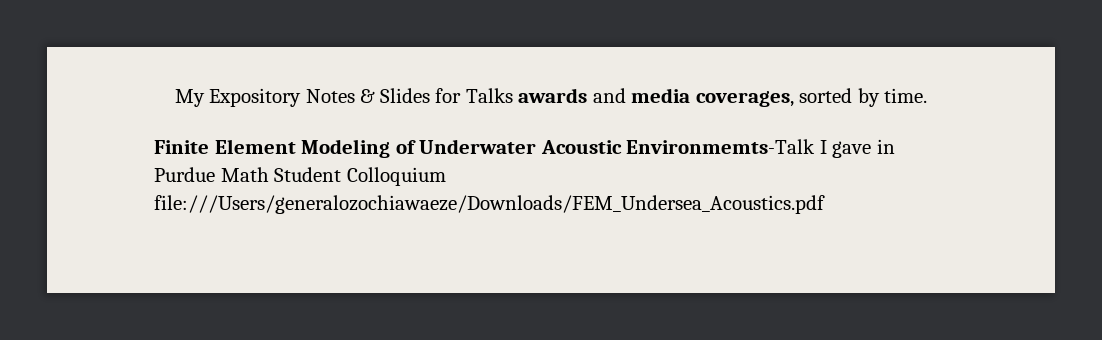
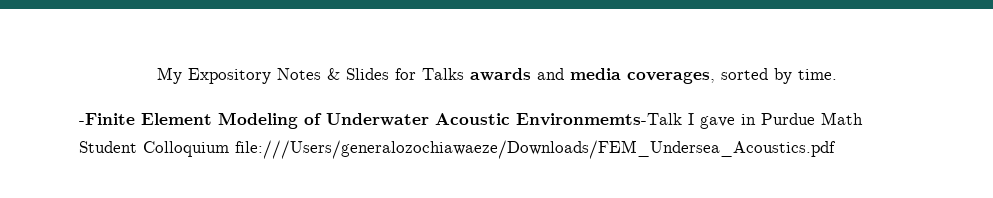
- Finite Element Modeling of Underwater Acoustic Environmemts-Talk I gave in Purdue Math Student Colloquium file:///Users/generalozochiawaeze/Downloads/FEM_Undersea_Acoustics.pdf
+ -Finite Element Modeling of Underwater Acoustic Environmemts-Talk I gave in Purdue Math Student Colloquium file:///Users/generalozochiawaeze/Downloads/FEM_Undersea_Acoustics.pdf

